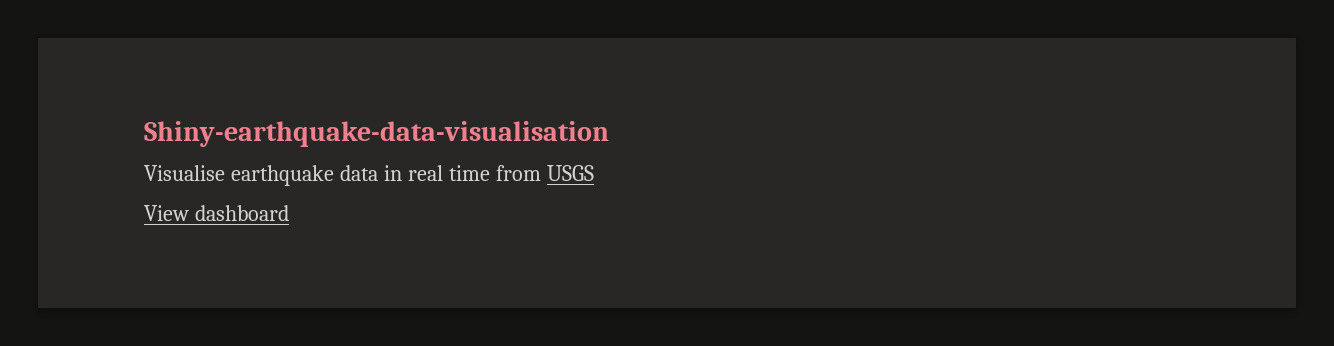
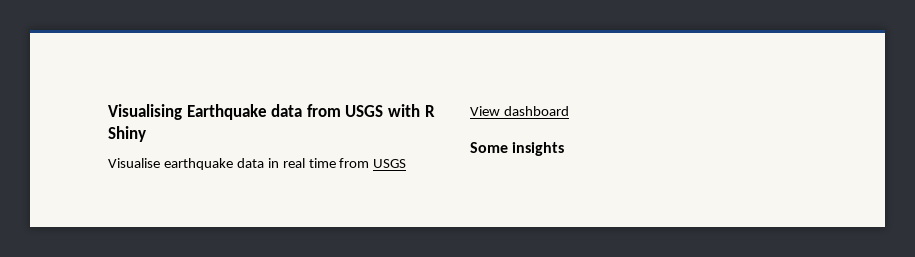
- Shiny-earthquake-data-visualisation
+ Visualising Earthquake data from USGS with R Shiny
+ Some insights

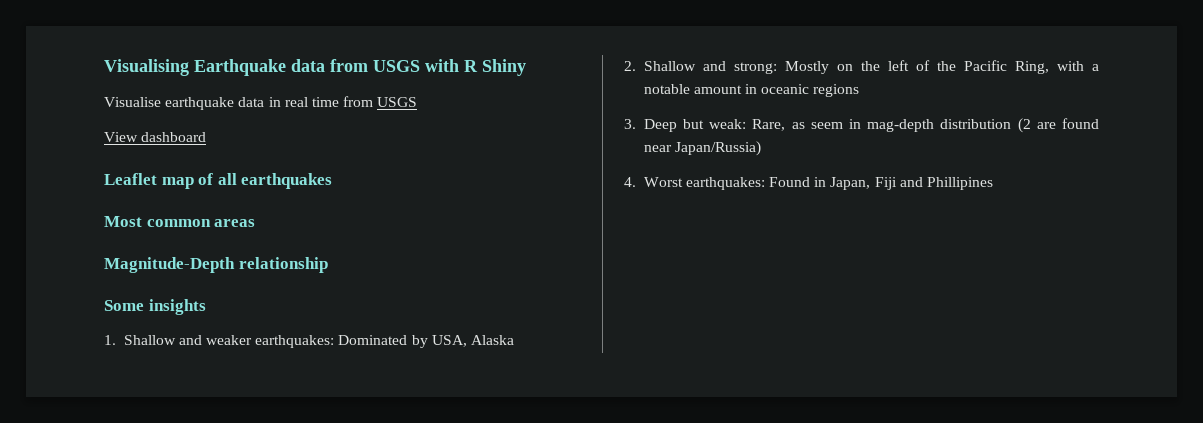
+ Leaflet map of all earthquakes
+ Most common areas
+ Magnitude-Depth relationship
  Some insights
+ 1. Shallow and weaker earthquakes: Dominated by USA, Alaska
+ 2. Shallow and strong: Mostly on the left of the Pacific Ring, with a notable amount in oceanic regions
+ 3. Deep but weak: Rare, as seem in mag-depth distribution (2 are found near Japan/Russia)
+ 4. Worst earthquakes: Found in Japan, Fiji and Phillipines

